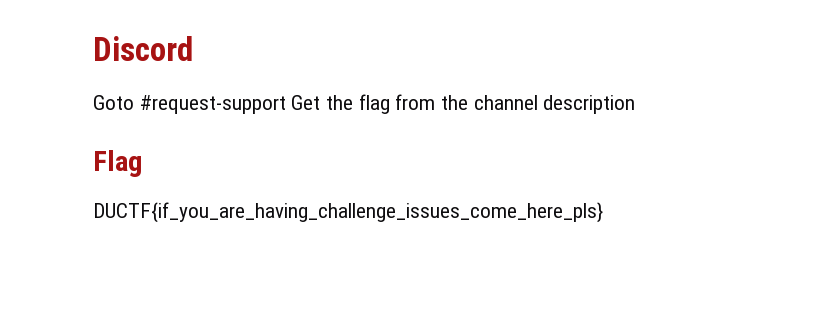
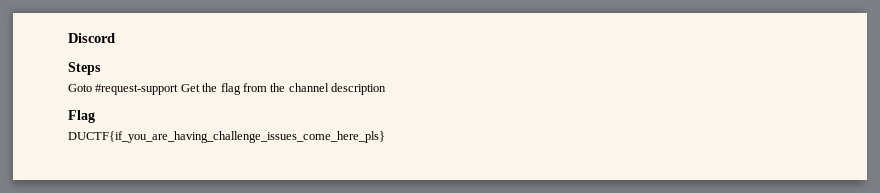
+ Steps

